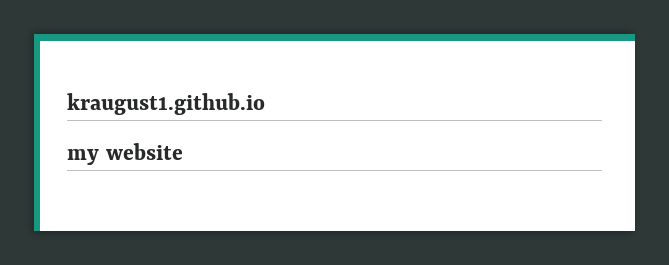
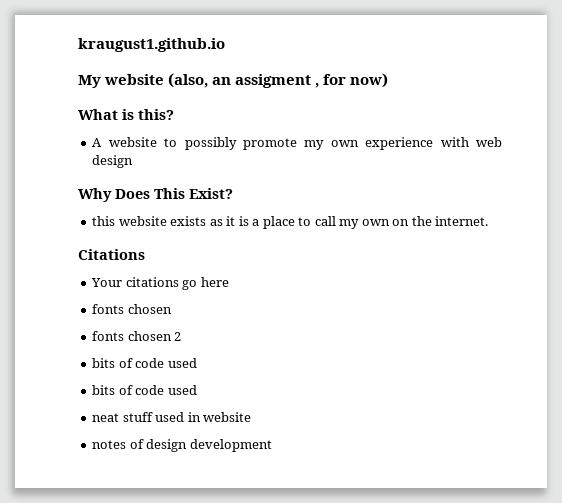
- my website
+ My website (also, an assigment , for now)
+ What is this?
+ A website to possibly promote my own experience with web design
+ Why Does This Exist?
+ this website exists as it is a place to call my own on the internet.
+ Citations
+ Your citations go here
+ fonts chosen
+ fonts chosen 2
+ bits of code used
+ bits of code used
+ neat stuff used in website
+ notes of design development

